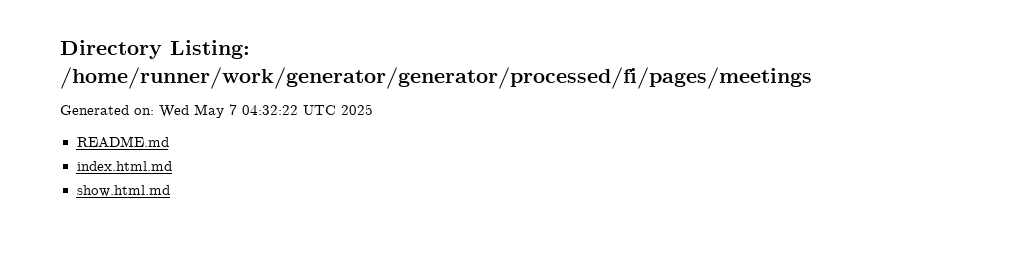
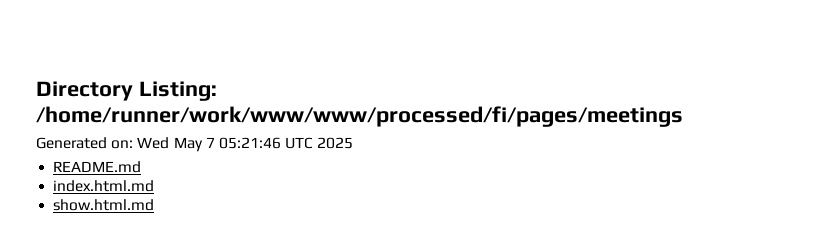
- Directory Listing: /home/runner/work/generator/generator/processed/fi/pages/meetings
+ Directory Listing: /home/runner/work/www/www/processed/fi/pages/meetings
- Generated on: Wed May 7 04:32:22 UTC 2025
+ Generated on: Wed May 7 05:21:46 UTC 2025

